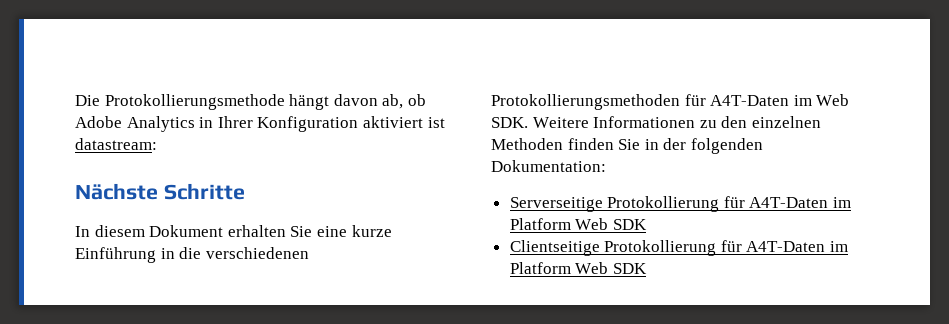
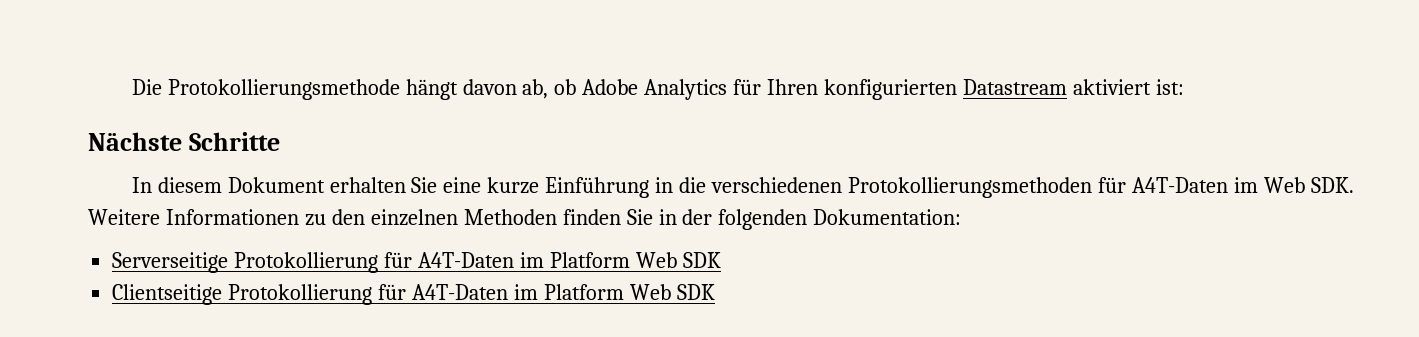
- Die Protokollierungsmethode hängt davon ab, ob Adobe Analytics in Ihrer Konfiguration aktiviert ist datastream:
+ Die Protokollierungsmethode hängt davon ab, ob Adobe Analytics für Ihren konfigurierten Datastream aktiviert ist:

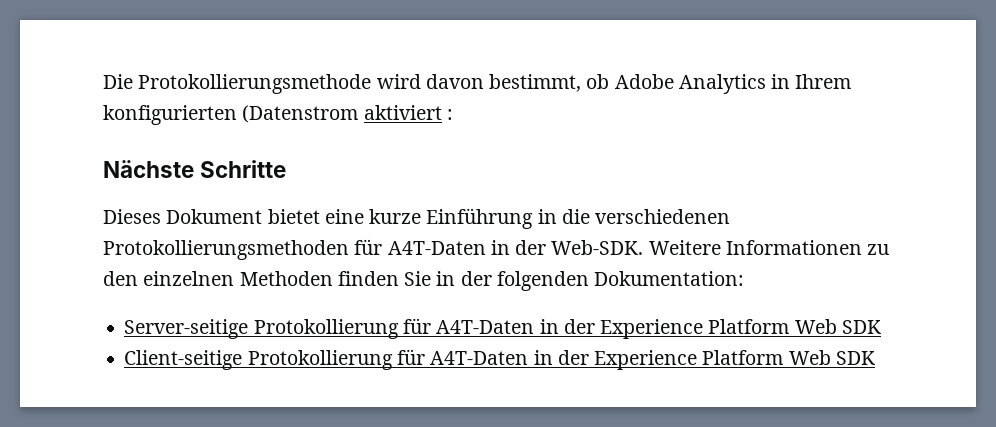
- Die Protokollierungsmethode hängt davon ab, ob Adobe Analytics für Ihren konfigurierten Datastream aktiviert ist:
+ Die Protokollierungsmethode wird davon bestimmt, ob Adobe Analytics in Ihrem konfigurierten (Datenstrom aktiviert :
  Nächste Schritte
- In diesem Dokument erhalten Sie eine kurze Einführung in die verschiedenen Protokollierungsmethoden für A4T-Daten im Web SDK. Weitere Informationen zu den einzelnen Methoden finden Sie in der folgenden Dokumentation:
+ Dieses Dokument bietet eine kurze Einführung in die verschiedenen Protokollierungsmethoden für A4T-Daten in der Web-SDK. Weitere Informationen zu den einzelnen Methoden finden Sie in der folgenden Dokumentation:
- Serverseitige Protokollierung für A4T-Daten im Platform Web SDK
+ Server-seitige Protokollierung für A4T-Daten in der Experience Platform Web SDK
- Clientseitige Protokollierung für A4T-Daten im Platform Web SDK
+ Client-seitige Protokollierung für A4T-Daten in der Experience Platform Web SDK

